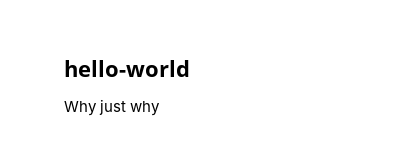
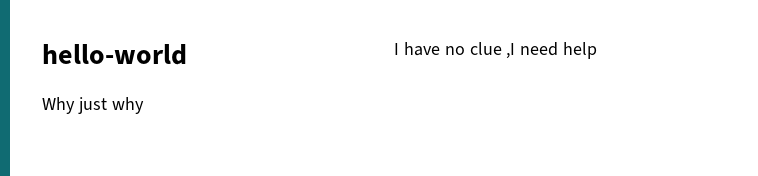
+ I have no clue ,I need help

